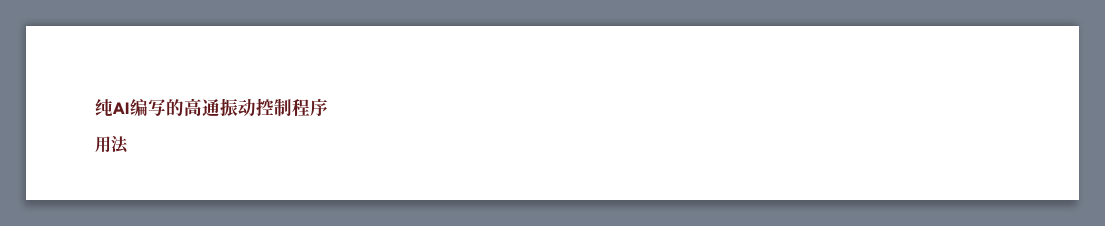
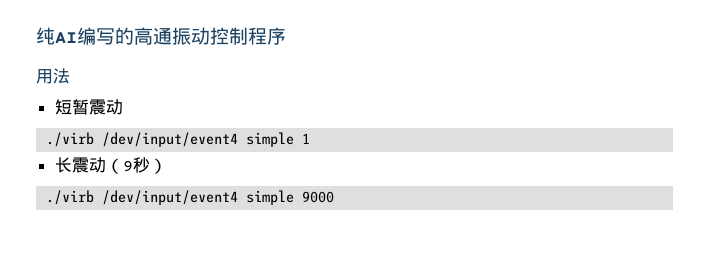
+ 短暂震动
+ ./virb /dev/input/event4 simple 1
+ 长震动（9秒）
+ ./virb /dev/input/event4 simple 9000

